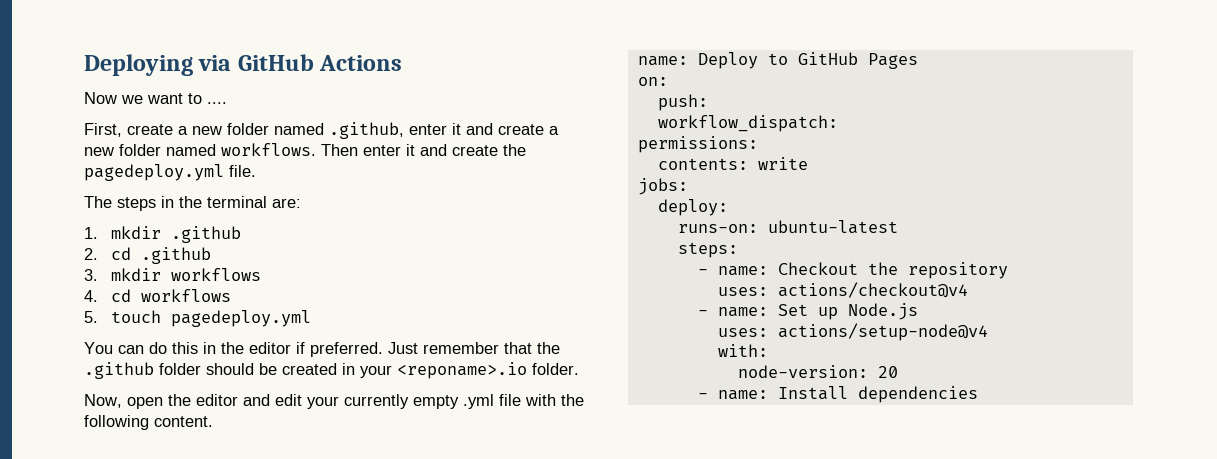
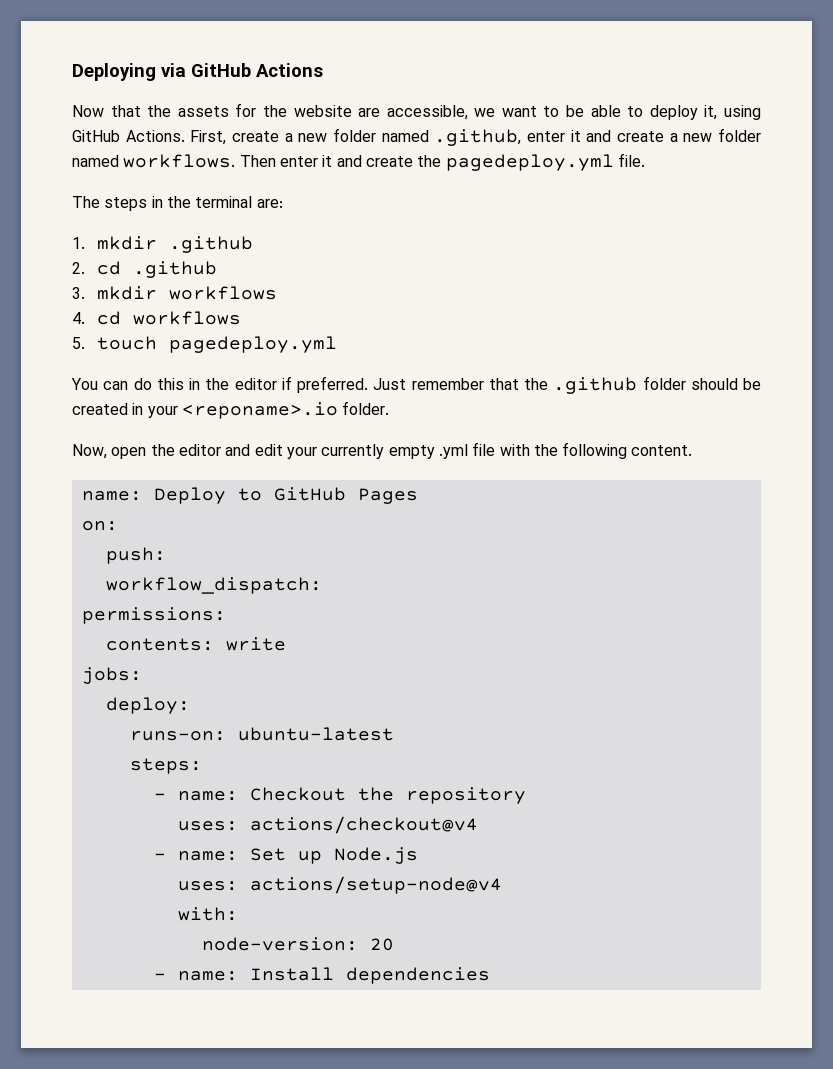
- Now we want to ....
- First, create a new folder named .github, enter it and create a new folder named workflows.
+ Now that the assets for the website are accessible, we want to be able to deploy it, using GitHub Actions. First, create a new folder named .github, enter it and create a new folder named workflows.

